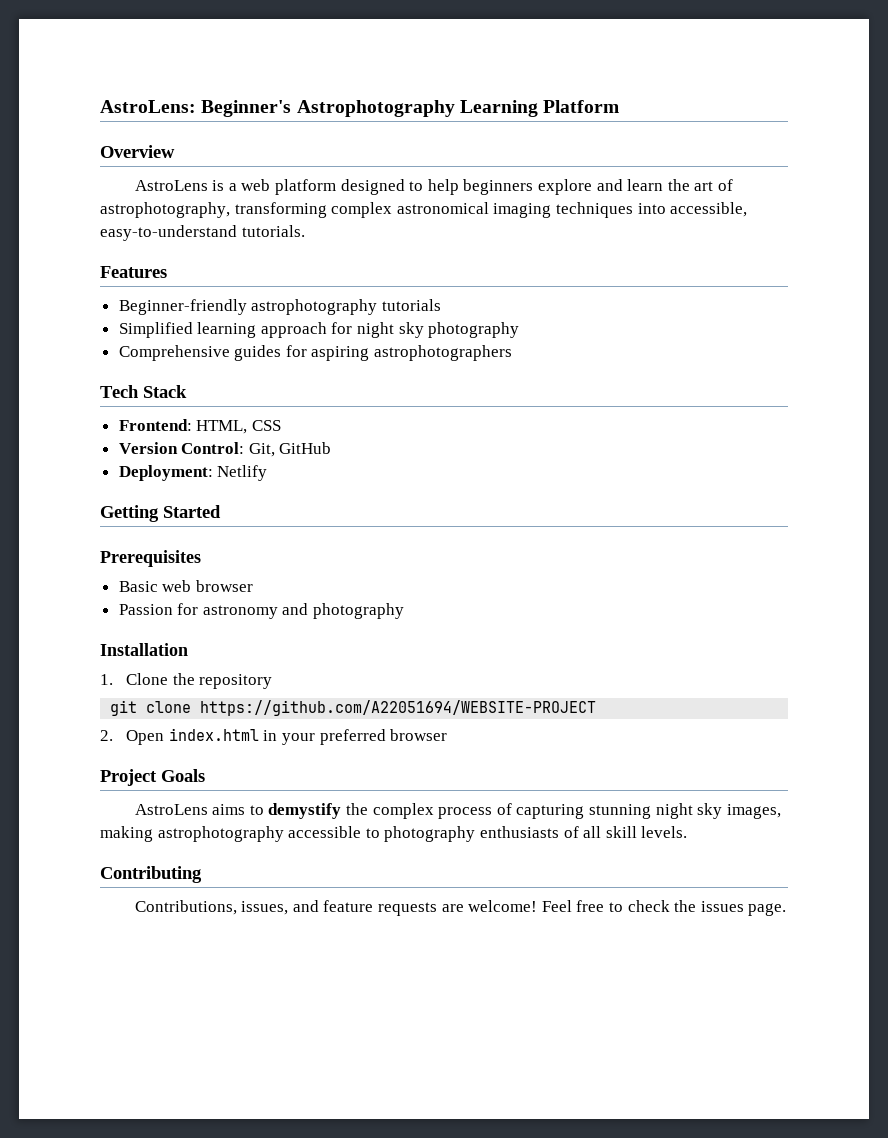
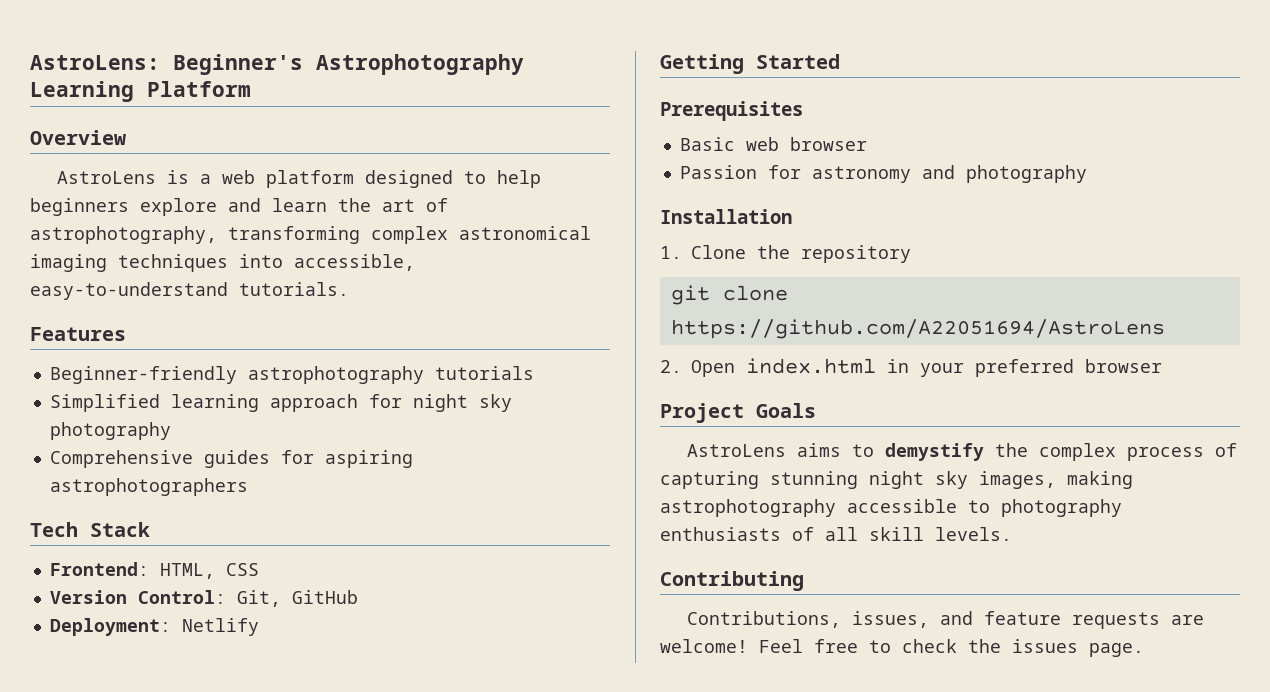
- git clone https://github.com/A22051694/WEBSITE-PROJECT
+ git clone https://github.com/A22051694/AstroLens

